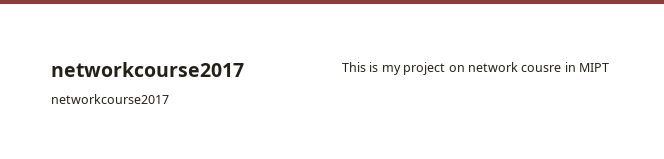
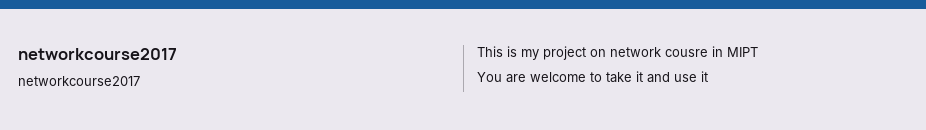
+ You are welcome to take it and use it

